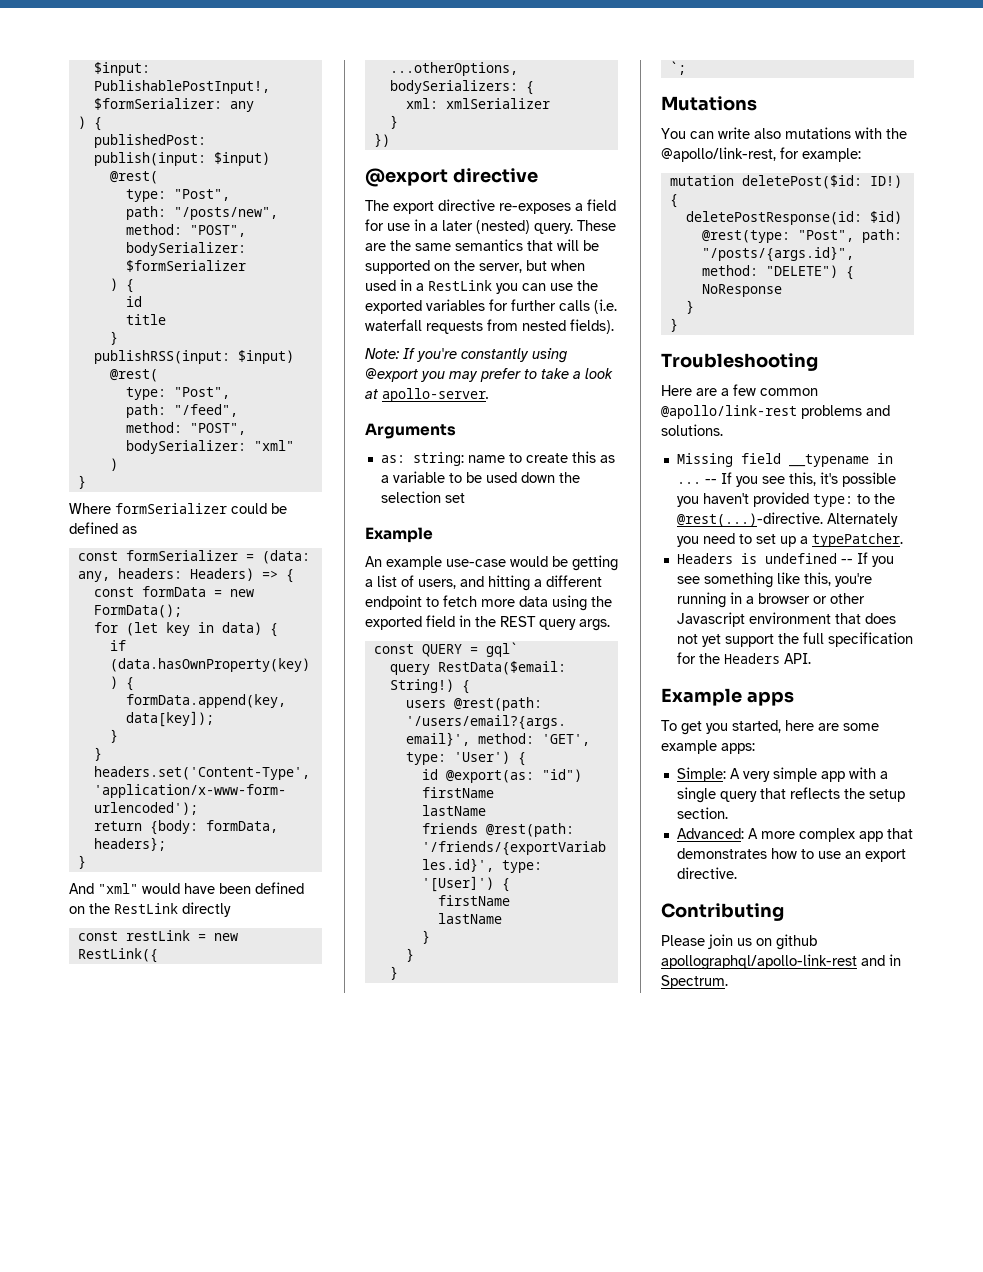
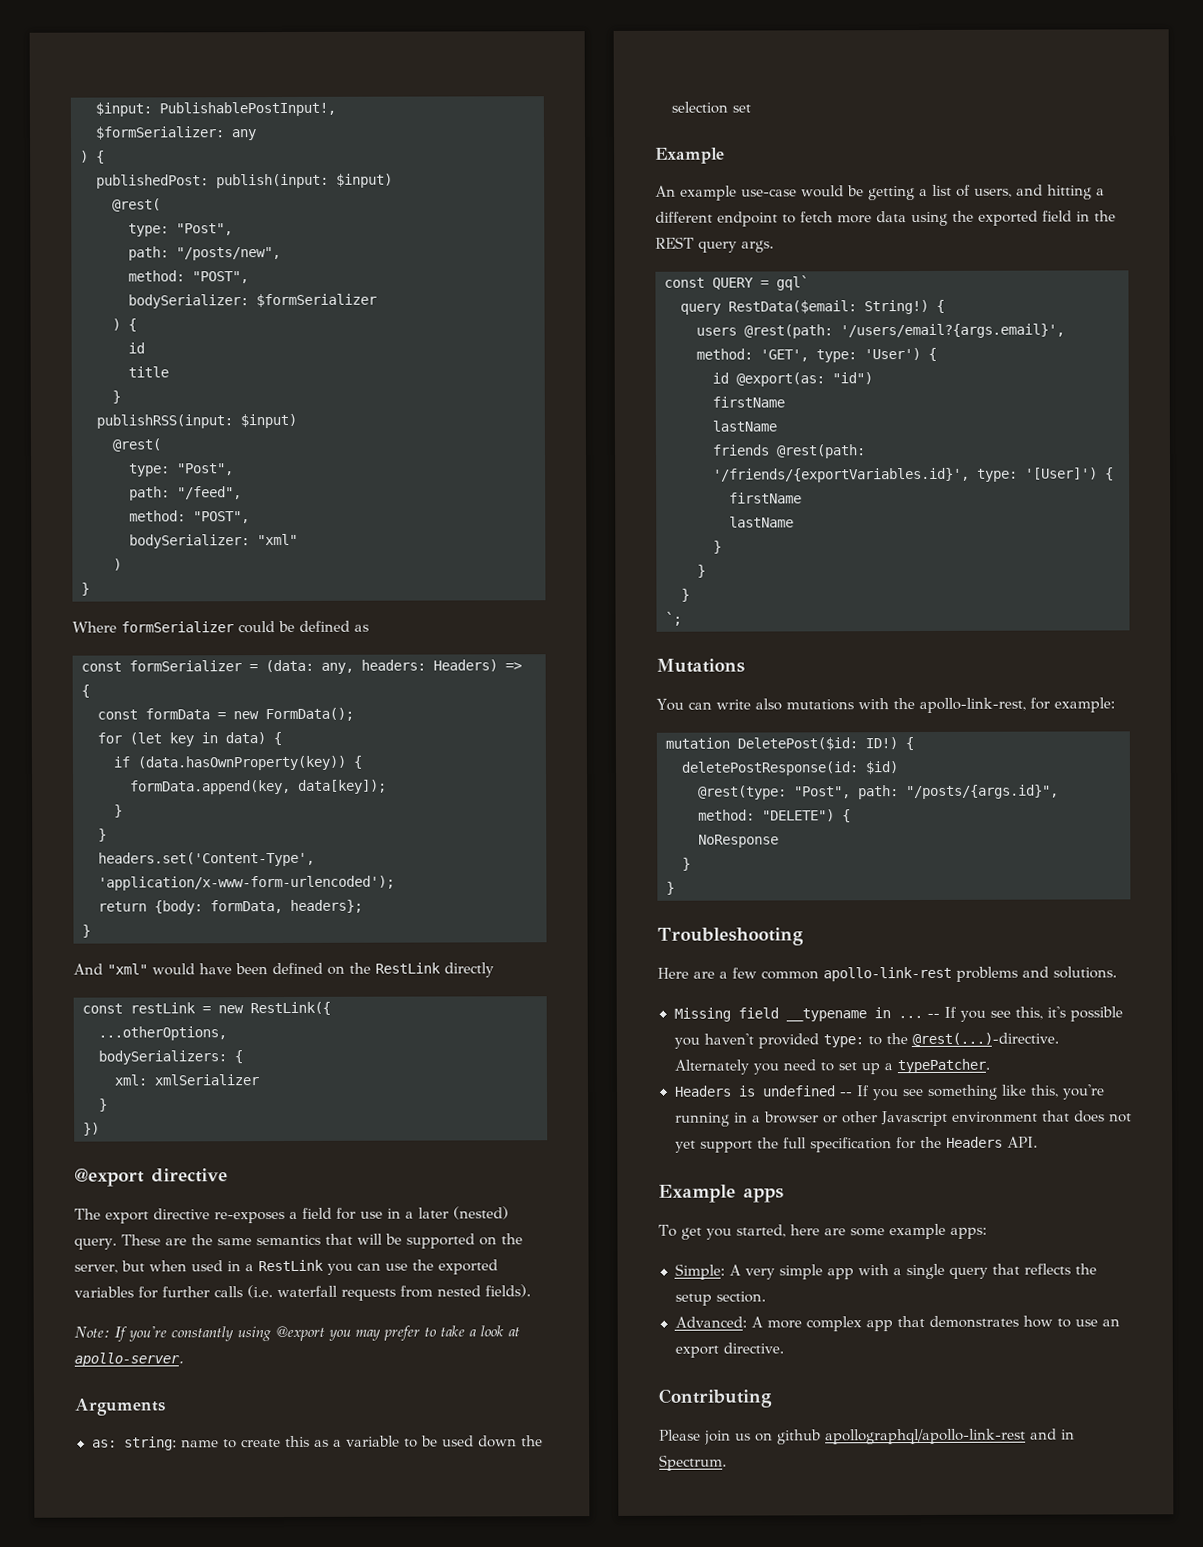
- You can write also mutations with the @apollo/link-rest, for example:
+ You can write also mutations with the apollo-link-rest, for example:
- mutation deletePost($id: ID!)
+ mutation DeletePost($id: ID!)
- Here are a few common @apollo/link-rest problems and solutions.
+ Here are a few common apollo-link-rest problems and solutions.

